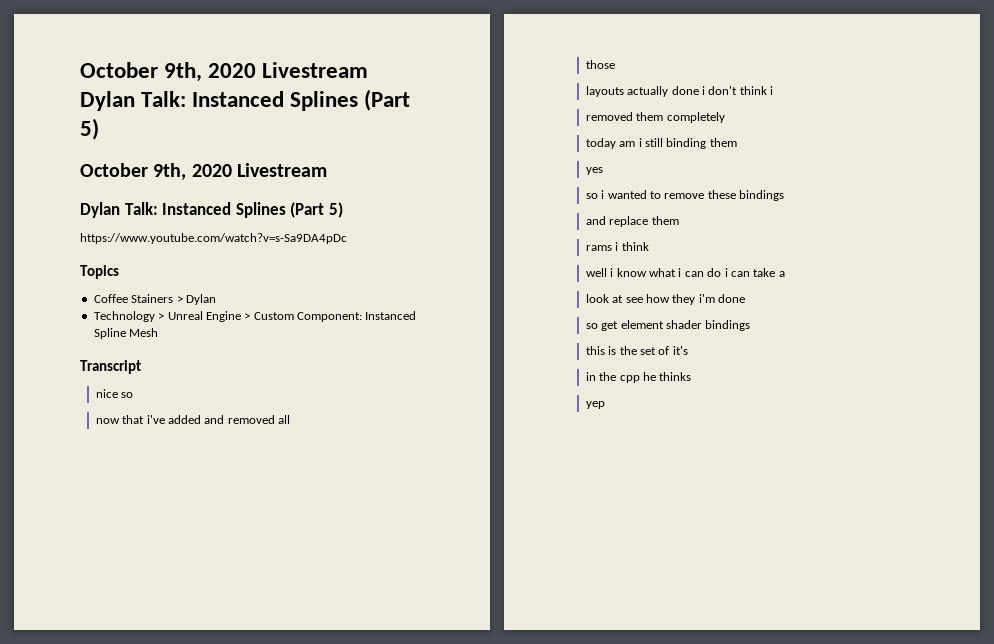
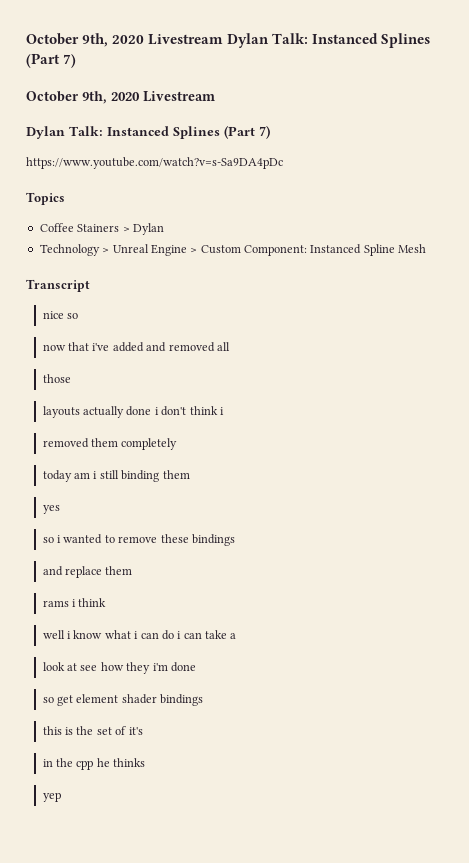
- October 9th, 2020 Livestream Dylan Talk: Instanced Splines (Part 5)
+ October 9th, 2020 Livestream Dylan Talk: Instanced Splines (Part 7)
  October 9th, 2020 Livestream
- Dylan Talk: Instanced Splines (Part 5)
+ Dylan Talk: Instanced Splines (Part 7)

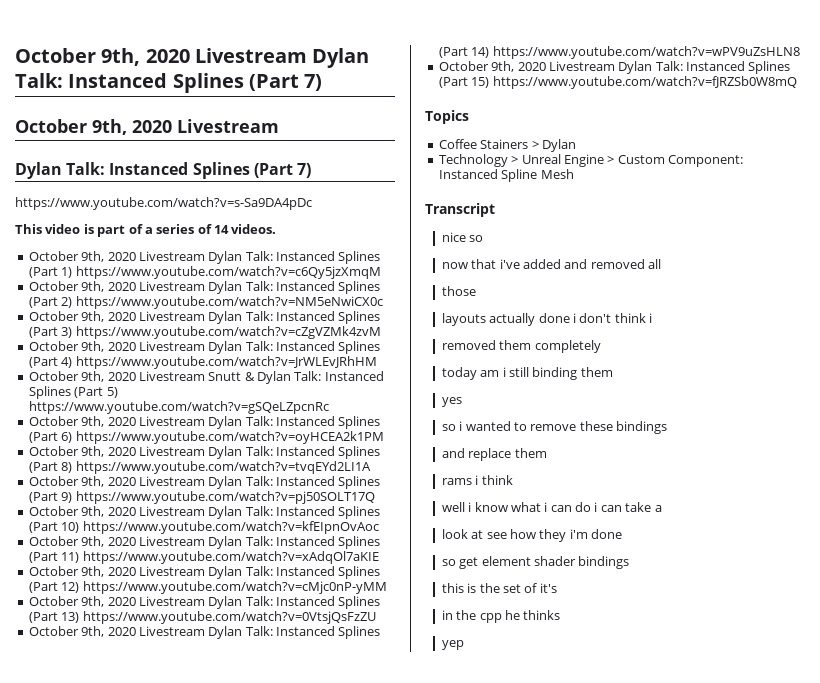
+ This video is part of a series of 14 videos.
+ October 9th, 2020 Livestream Dylan Talk: Instanced Splines (Part 1) https://www.youtube.com/watch?v=c6Qy5jzXmqM
+ October 9th, 2020 Livestream Dylan Talk: Instanced Splines (Part 2) https://www.youtube.com/watch?v=NM5eNwiCX0c
+ October 9th, 2020 Livestream Dylan Talk: Instanced Splines (Part 3) https://www.youtube.com/watch?v=cZgVZMk4zvM
+ October 9th, 2020 Livestream Dylan Talk: Instanced Splines (Part 4) https://www.youtube.com/watch?v=JrWLEvJRhHM
+ October 9th, 2020 Livestream Snutt & Dylan Talk: Instanced Splines (Part 5) https://www.youtube.com/watch?v=gSQeLZpcnRc
+ October 9th, 2020 Livestream Dylan Talk: Instanced Splines (Part 6) https://www.youtube.com/watch?v=oyHCEA2k1PM
+ October 9th, 2020 Livestream Dylan Talk: Instanced Splines (Part 8) https://www.youtube.com/watch?v=tvqEYd2LI1A
+ October 9th, 2020 Livestream Dylan Talk: Instanced Splines (Part 9) https://www.youtube.com/watch?v=pj50SOLT17Q
+ October 9th, 2020 Livestream Dylan Talk: Instanced Splines (Part 10) https://www.youtube.com/watch?v=kfEIpnOvAoc
+ October 9th, 2020 Livestream Dylan Talk: Instanced Splines (Part 11) https://www.youtube.com/watch?v=xAdqOl7aKIE
+ October 9th, 2020 Livestream Dylan Talk: Instanced Splines (Part 12) https://www.youtube.com/watch?v=cMjc0nP-yMM
+ October 9th, 2020 Livestream Dylan Talk: Instanced Splines (Part 13) https://www.youtube.com/watch?v=0VtsjQsFzZU
+ October 9th, 2020 Livestream Dylan Talk: Instanced Splines (Part 14) https://www.youtube.com/watch?v=wPV9uZsHLN8
+ October 9th, 2020 Livestream Dylan Talk: Instanced Splines (Part 15) https://www.youtube.com/watch?v=fJRZSb0W8mQ

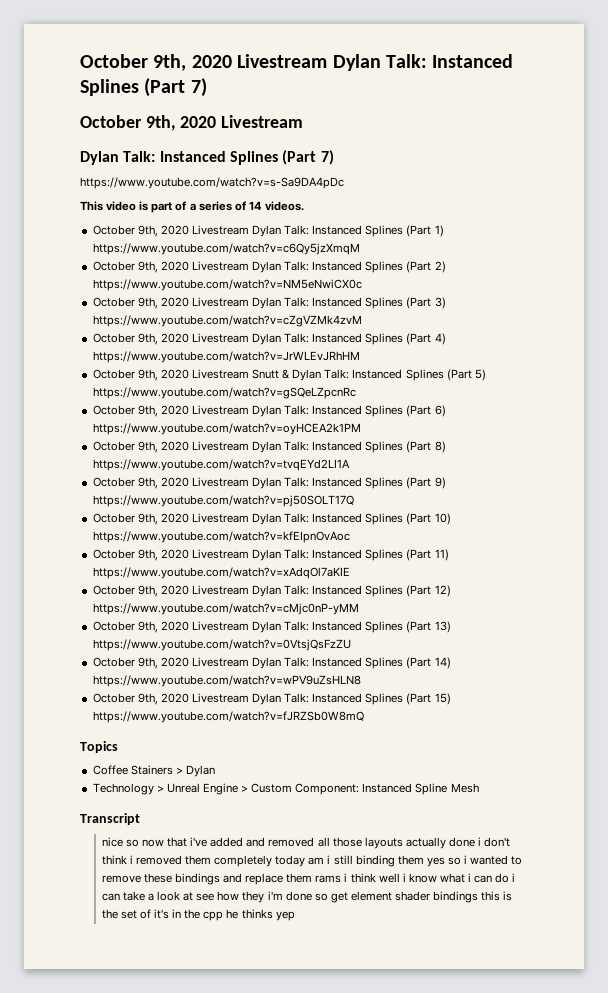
- nice so
- now that i've added and removed all
- those
- layouts actually done i don't think i
- removed them completely
- today am i still binding them
- yes
- so i wanted to remove these bindings
- and replace them
- rams i think
- well i know what i can do i can take a
- look at see how they i'm done
- so get element shader bindings
- this is the set of it's
- in the cpp he thinks
- yep
+ nice so now that i've added and removed all those layouts actually done i don't think i removed them completely today am i still binding them yes so i wanted to remove these bindings and replace them rams i think well i know what i can do i can take a look at see how they i'm done so get element shader bindings this is the set of it's in the cpp he thinks yep

